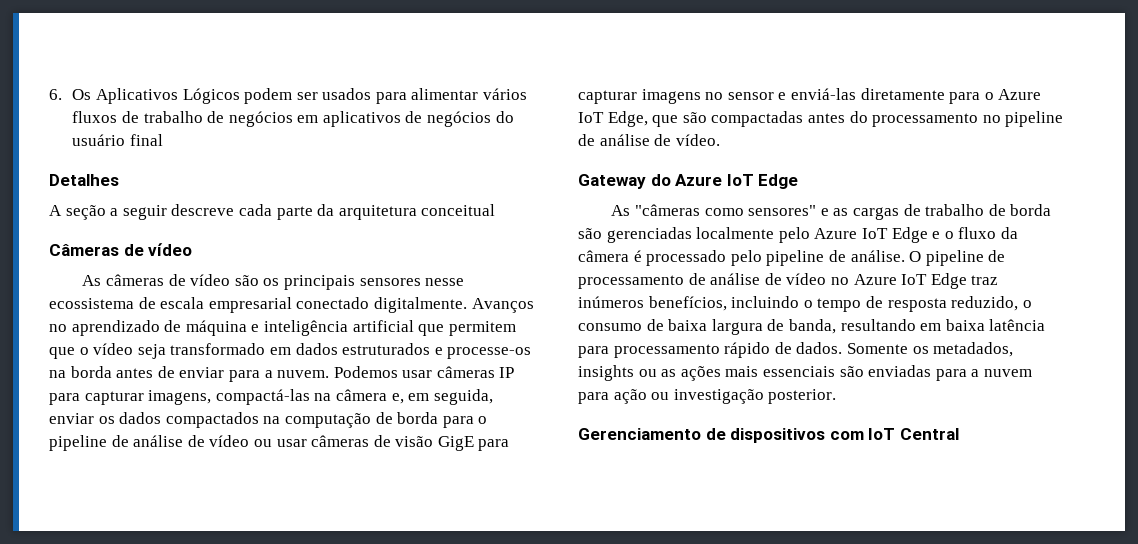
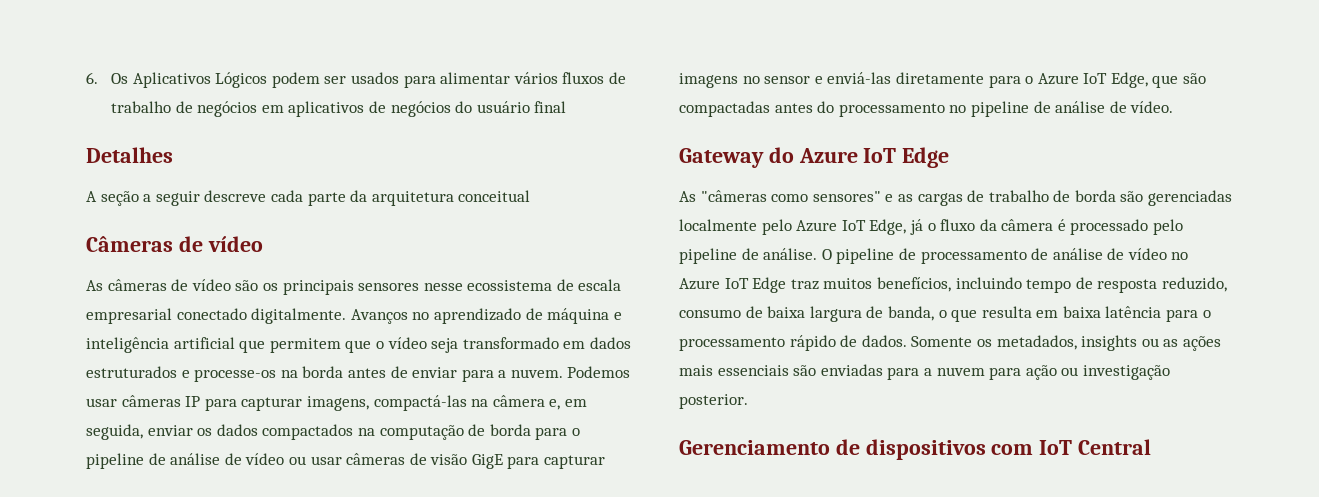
- As "câmeras como sensores" e as cargas de trabalho de borda são gerenciadas localmente pelo Azure IoT Edge e o fluxo da câmera é processado pelo pipeline de análise.
+ As "câmeras como sensores" e as cargas de trabalho de borda são gerenciadas localmente pelo Azure IoT Edge, já o fluxo da câmera é processado pelo pipeline de análise.
- O pipeline de processamento de análise de vídeo no Azure IoT Edge traz inúmeros benefícios, incluindo o tempo de resposta reduzido, o consumo de baixa largura de banda, resultando em baixa latência para processamento rápido de dados.
+ O pipeline de processamento de análise de vídeo no Azure IoT Edge traz muitos benefícios, incluindo tempo de resposta reduzido, consumo de baixa largura de banda, o que resulta em baixa latência para o processamento rápido de dados.

